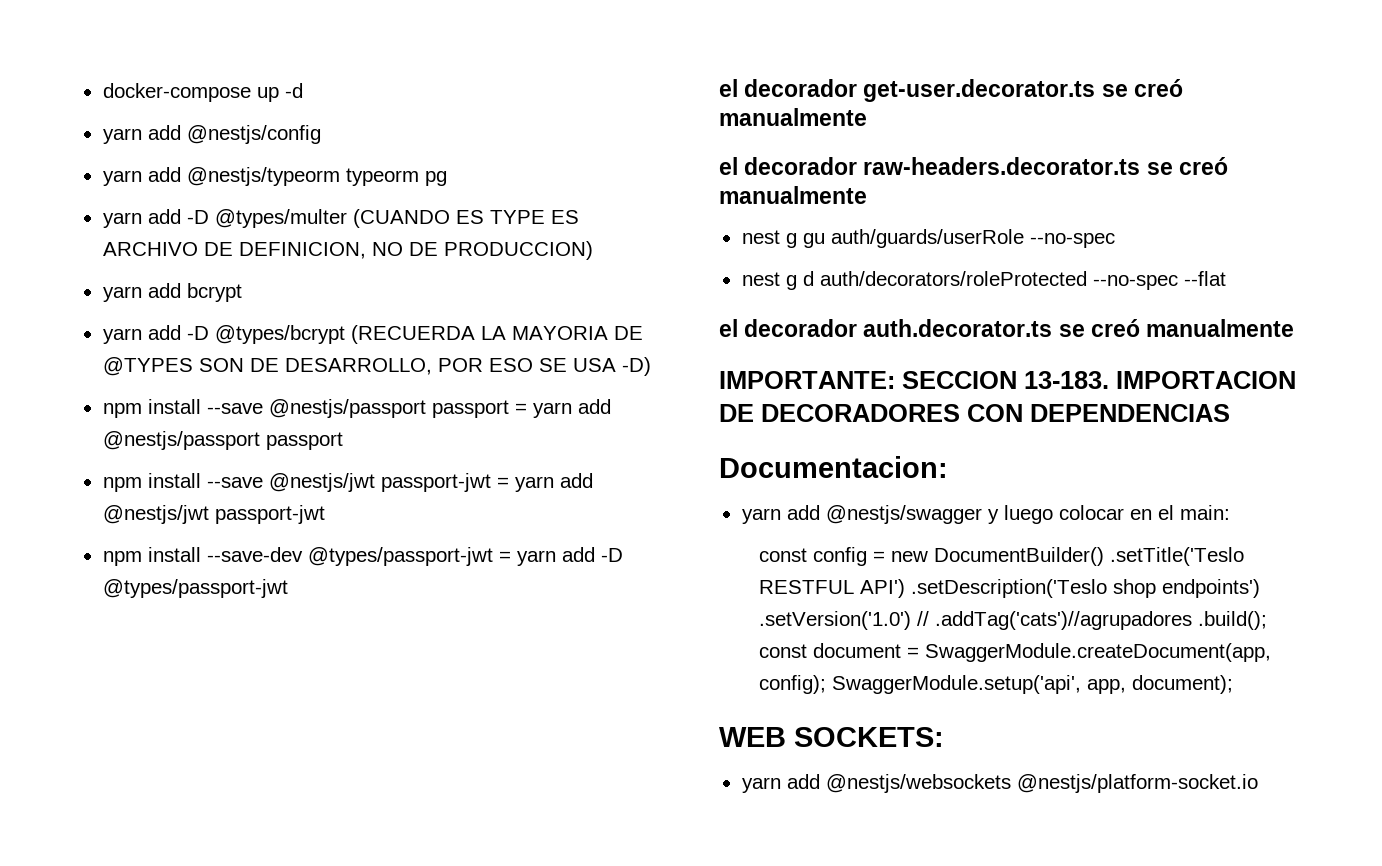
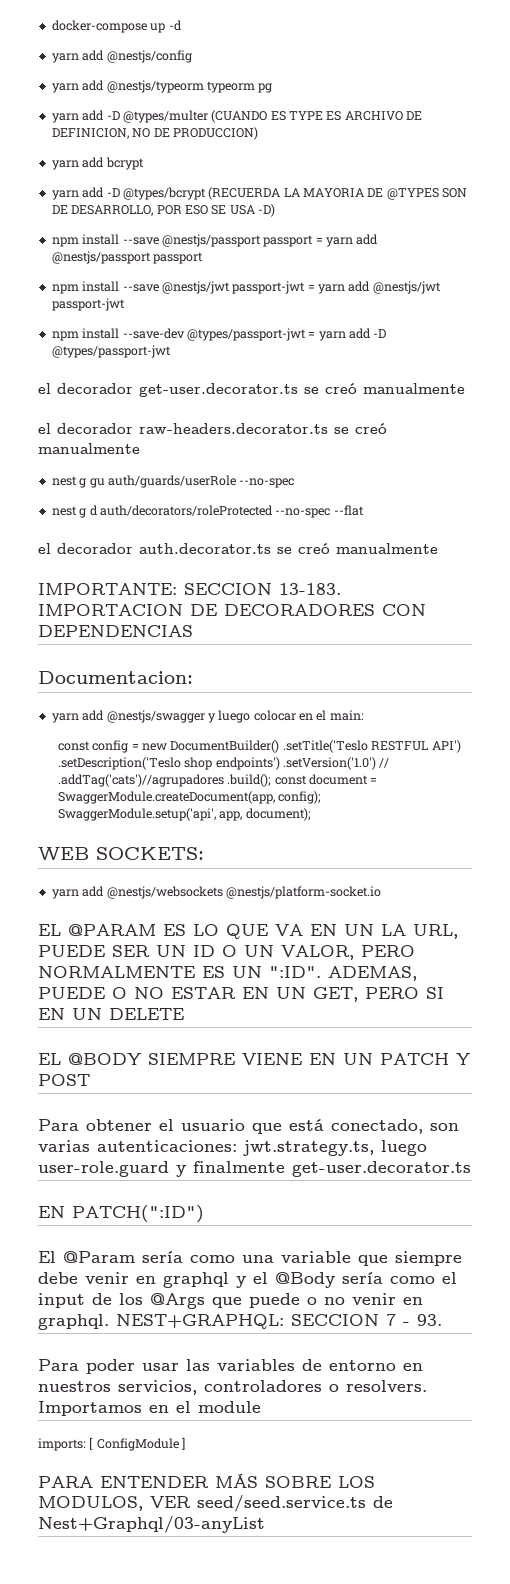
+ EL @PARAM ES LO QUE VA EN UN LA URL, PUEDE SER UN ID O UN VALOR, PERO NORMALMENTE ES UN ":ID". ADEMAS, PUEDE O NO ESTAR EN UN GET, PERO SI EN UN DELETE
+ EL @BODY SIEMPRE VIENE EN UN PATCH Y POST
+ Para obtener el usuario que está conectado, son varias autenticaciones: jwt.strategy.ts, luego user-role.guard y finalmente get-user.decorator.ts
+ EN PATCH(":ID")
+ El @Param sería como una variable que siempre debe venir en graphql y el @Body sería como el input de los @Args que puede o no venir en graphql. NEST+GRAPHQL: SECCION 7 - 93.
+ Para poder usar las variables de entorno en nuestros servicios, controladores o resolvers. Importamos en el module
+ imports: [ ConfigModule ]
+ PARA ENTENDER MÁS SOBRE LOS MODULOS, VER seed/seed.service.ts de Nest+Graphql/03-anyList

